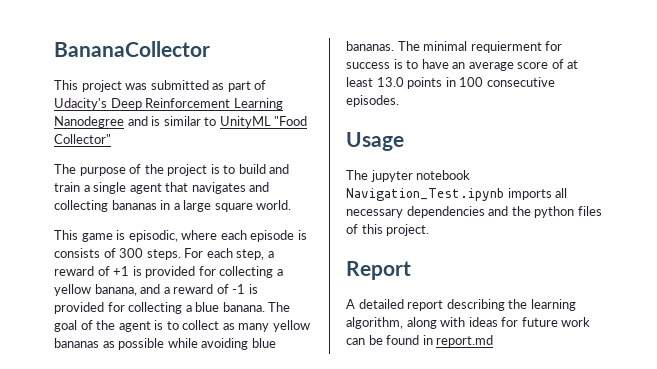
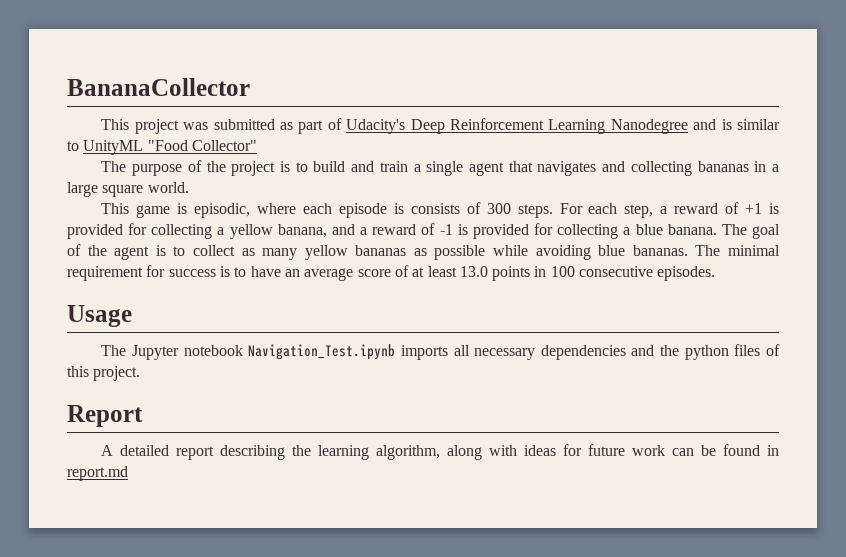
- The minimal requierment for success is to have an average score of at least 13.0 points in 100 consecutive episodes.
+ The minimal requirement for success is to have an average score of at least 13.0 points in 100 consecutive episodes.
- The jupyter notebook Navigation_Test.ipynb imports all necessary dependencies and the python files of this project.
+ The Jupyter notebook Navigation_Test.ipynb imports all necessary dependencies and the python files of this project.

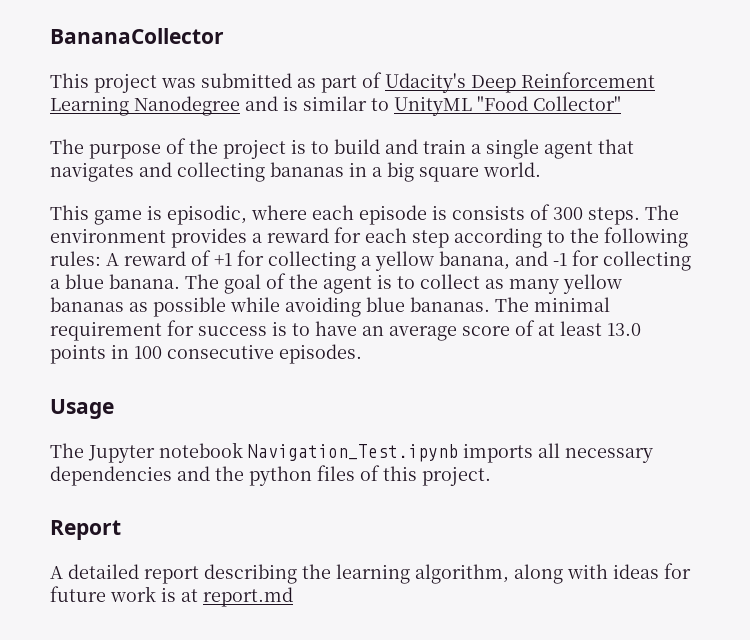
- The purpose of the project is to build and train a single agent that navigates and collecting bananas in a large square world.
+ The purpose of the project is to build and train a single agent that navigates and collecting bananas in a big square world.
- For each step, a reward of +1 is provided for collecting a yellow banana, and a reward of -1 is provided for collecting a blue banana.
+ The environment provides a reward for each step according to the following rules: A reward of +1 for collecting a yellow banana, and -1 for collecting a blue banana.
- A detailed report describing the learning algorithm, along with ideas for future work can be found in report.md
+ A detailed report describing the learning algorithm, along with ideas for future work is at report.md

